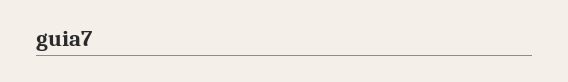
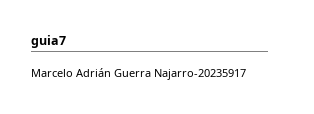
+ Marcelo Adrián Guerra Najarro-20235917

